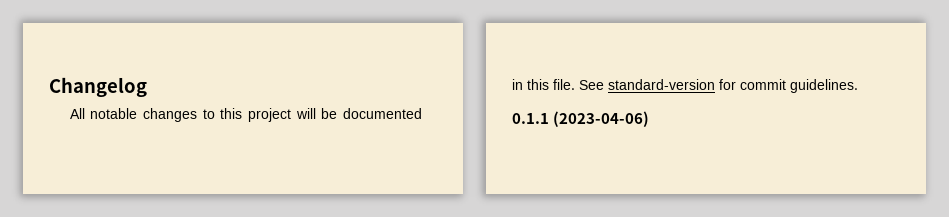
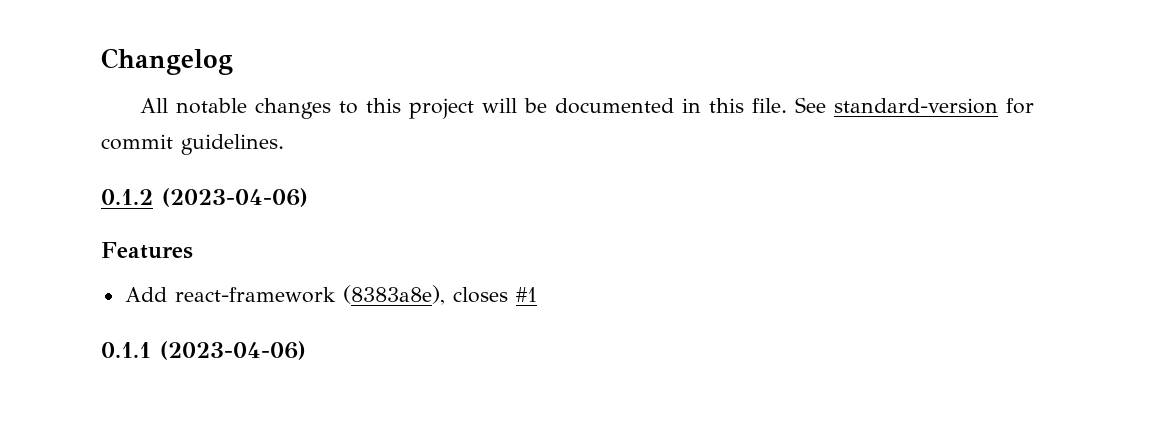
+ 0.1.2 (2023-04-06)
+ Features
+ Add react-framework (8383a8e), closes #1

